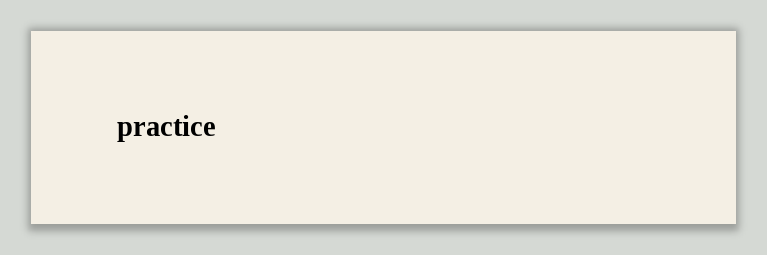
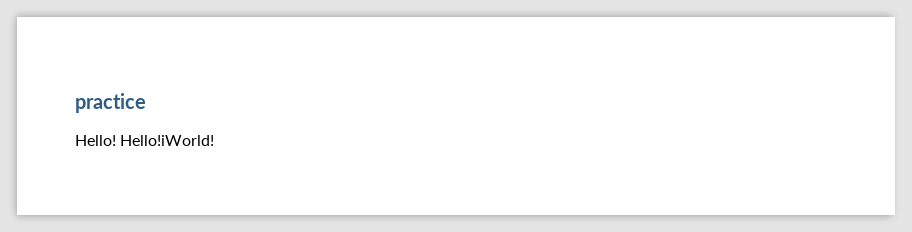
+ Hello! Hello!iWorld!

